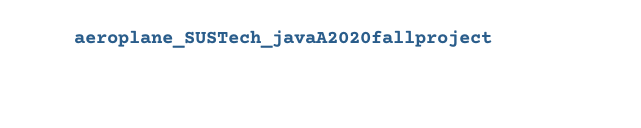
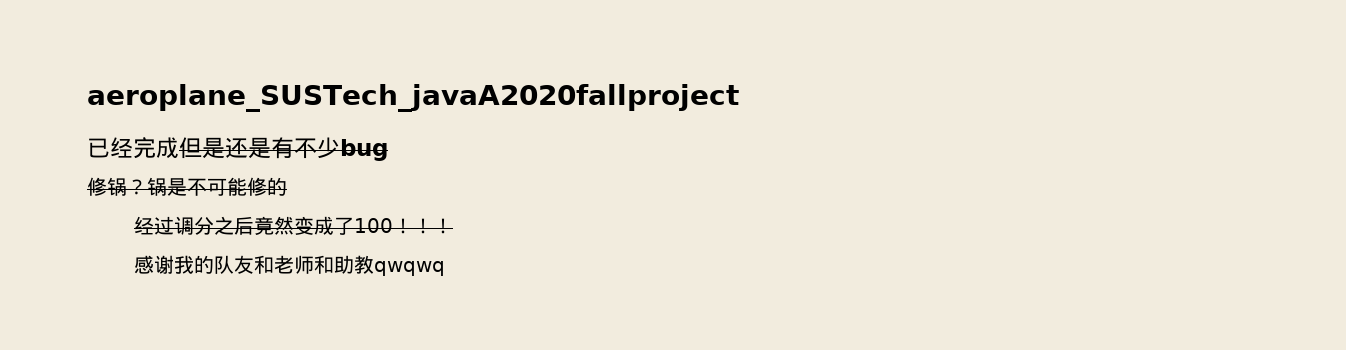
+ 已经完成但是还是有不少bug
+ 修锅？锅是不可能修的
+ 经过调分之后竟然变成了100！！！
+ 感谢我的队友和老师和助教qwqwq

